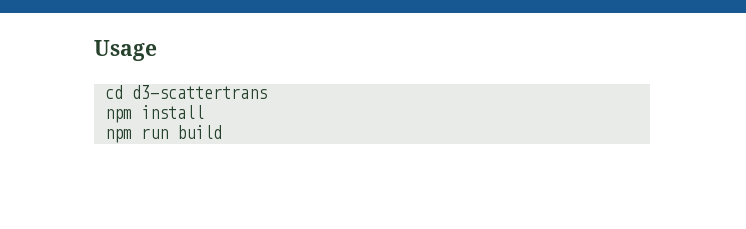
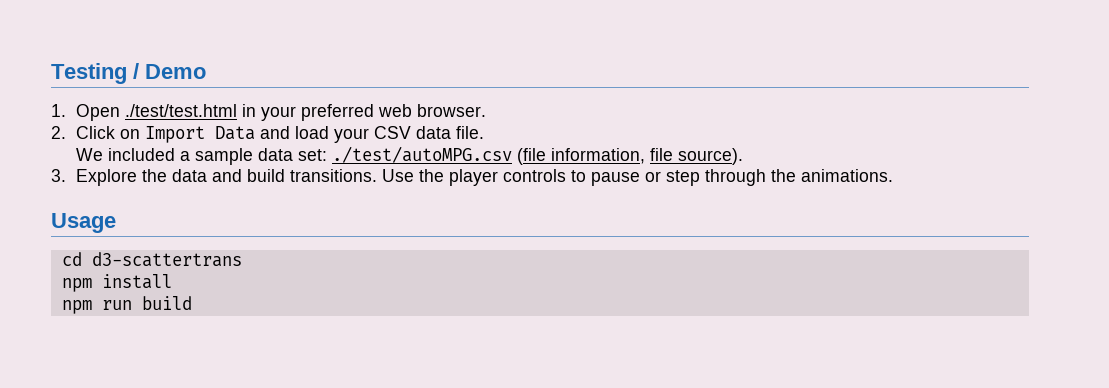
+ Testing / Demo
+ 1. Open ./test/test.html in your preferred web browser.
+ 2. Click on Import Data and load your CSV data file.
+ We included a sample data set: ./test/autoMPG.csv (file information, file source).
+ 3. Explore the data and build transitions. Use the player controls to pause or step through the animations.

